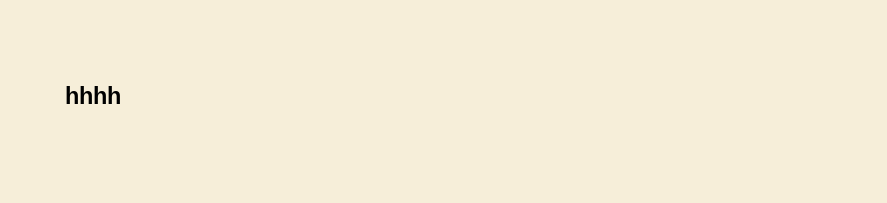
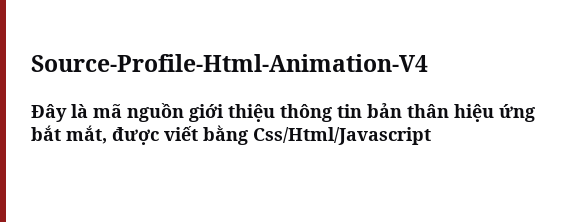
- hhhh
+ Source-Profile-Html-Animation-V4
+ Đây là mã nguồn giới thiệu thông tin bản thân hiệu ứng bắt mắt, được viết bằng Css/Html/Javascript

